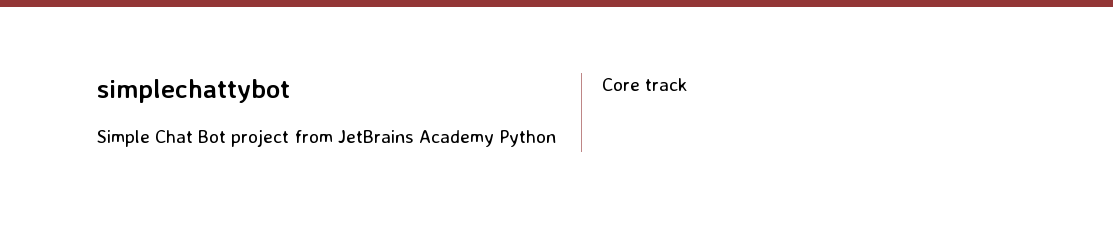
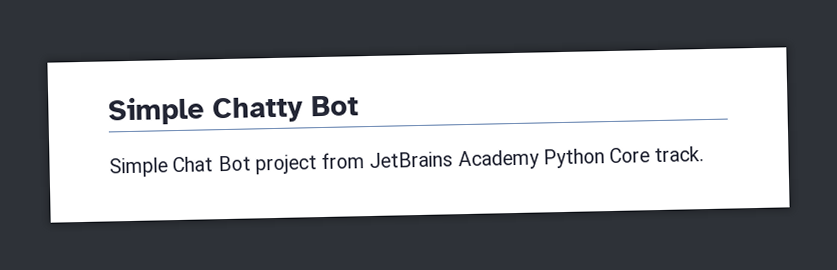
- simplechattybot
+ Simple Chatty Bot
- Simple Chat Bot project from JetBrains Academy Python Core track
+ Simple Chat Bot project from JetBrains Academy Python Core track.

